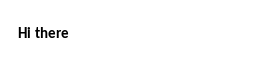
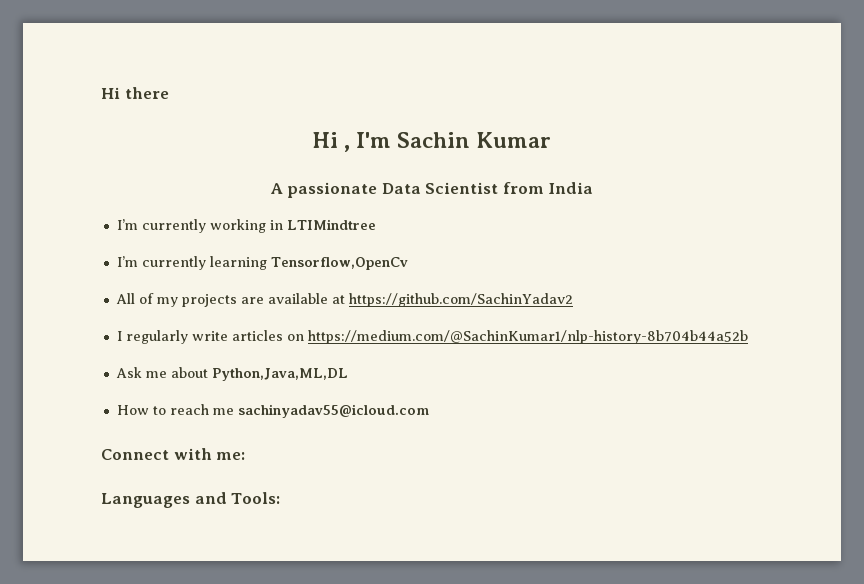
+ Hi , I'm Sachin Kumar
+ A passionate Data Scientist from India
+ I’m currently working in LTIMindtree
+ I’m currently learning Tensorflow,OpenCv
+ All of my projects are available at https://github.com/SachinYadav2
+ I regularly write articles on https://medium.com/@SachinKumar1/nlp-history-8b704b44a52b
+ Ask me about Python,Java,ML,DL
+ How to reach me sachinyadav55@icloud.com
+ Connect with me:
+ Languages and Tools:

